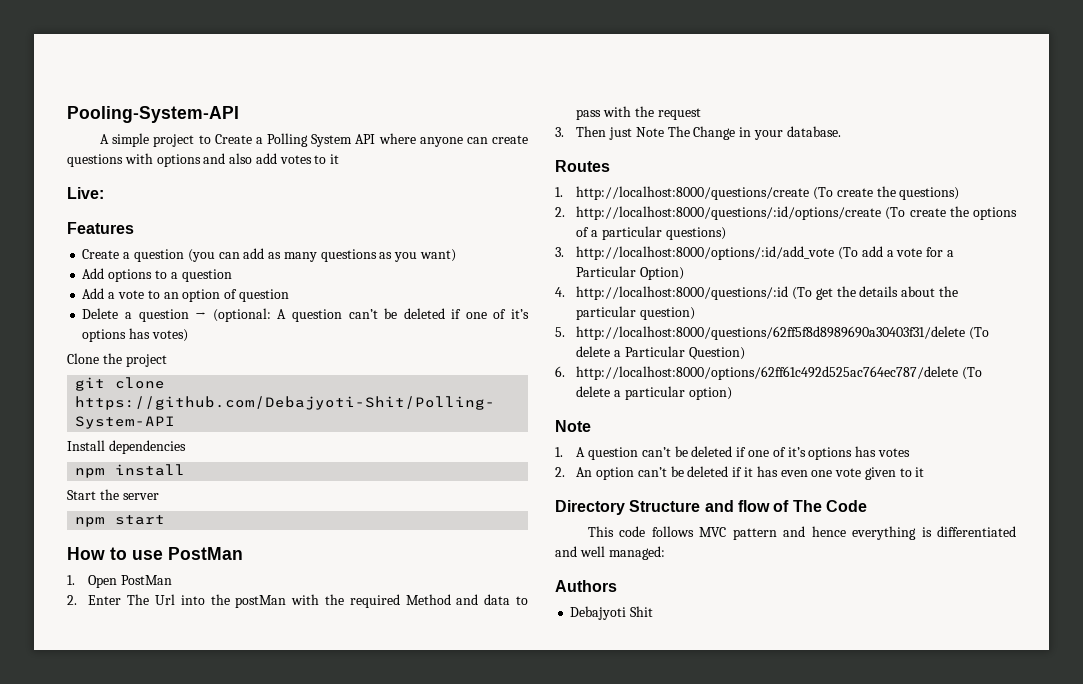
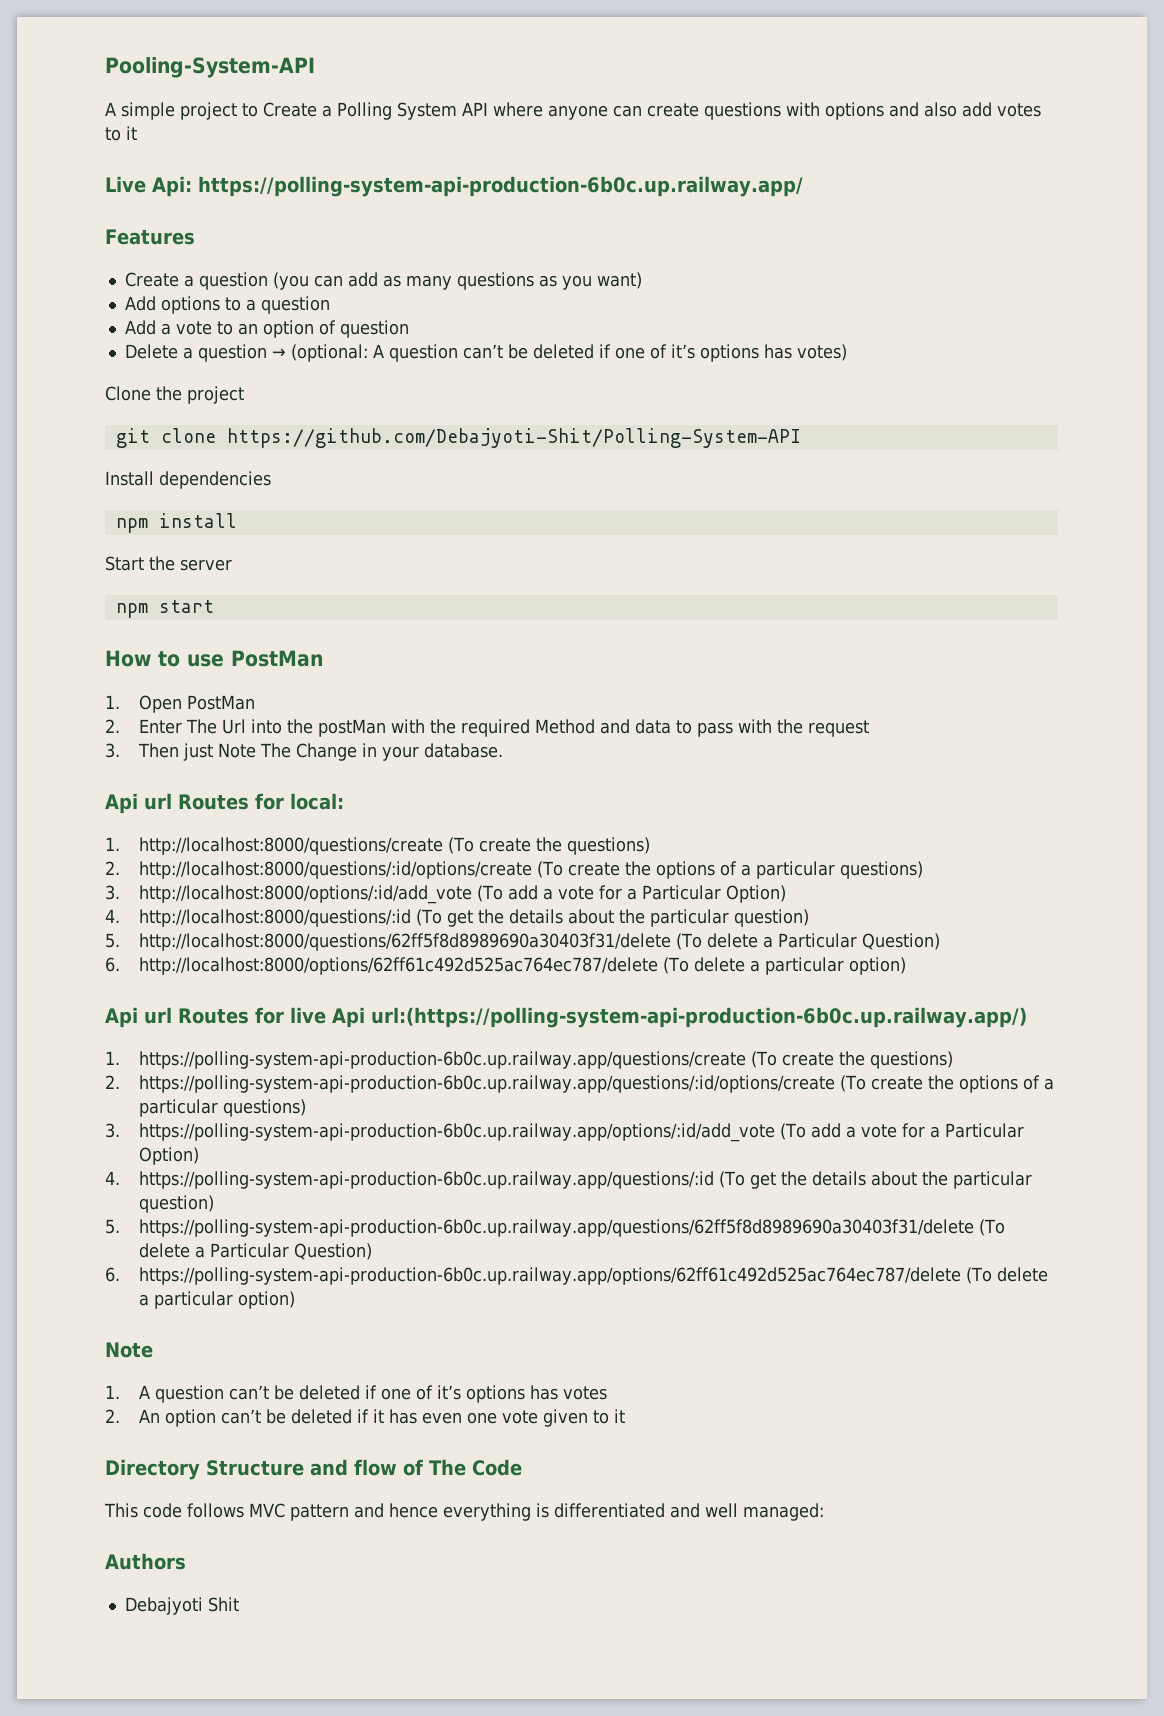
- Live:
+ Live Api: https://polling-system-api-production-6b0c.up.railway.app/
- Routes
+ Api url Routes for local:
+ Api url Routes for live Api url:(https://polling-system-api-production-6b0c.up.railway.app/)
+ 1. https://polling-system-api-production-6b0c.up.railway.app/questions/create (To create the questions)
+ 2. https://polling-system-api-production-6b0c.up.railway.app/questions/:id/options/create (To create the options of a particular questions)
+ 3. https://polling-system-api-production-6b0c.up.railway.app/options/:id/add_vote (To add a vote for a Particular Option)
+ 4. https://polling-system-api-production-6b0c.up.railway.app/questions/:id (To get the details about the particular question)
+ 5. https://polling-system-api-production-6b0c.up.railway.app/questions/62ff5f8d8989690a30403f31/delete (To delete a Particular Question)
+ 6. https://polling-system-api-production-6b0c.up.railway.app/options/62ff61c492d525ac764ec787/delete (To delete a particular option)

